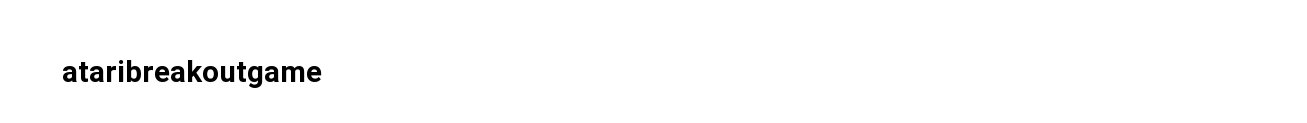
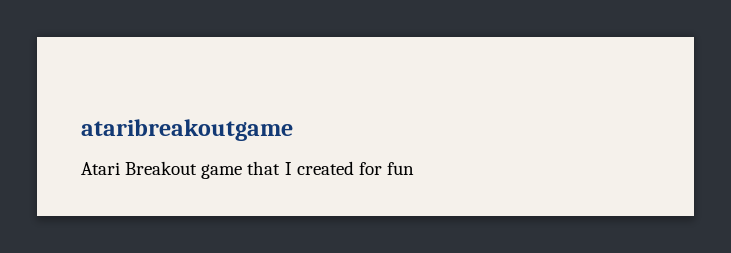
+ Atari Breakout game that I created for fun

